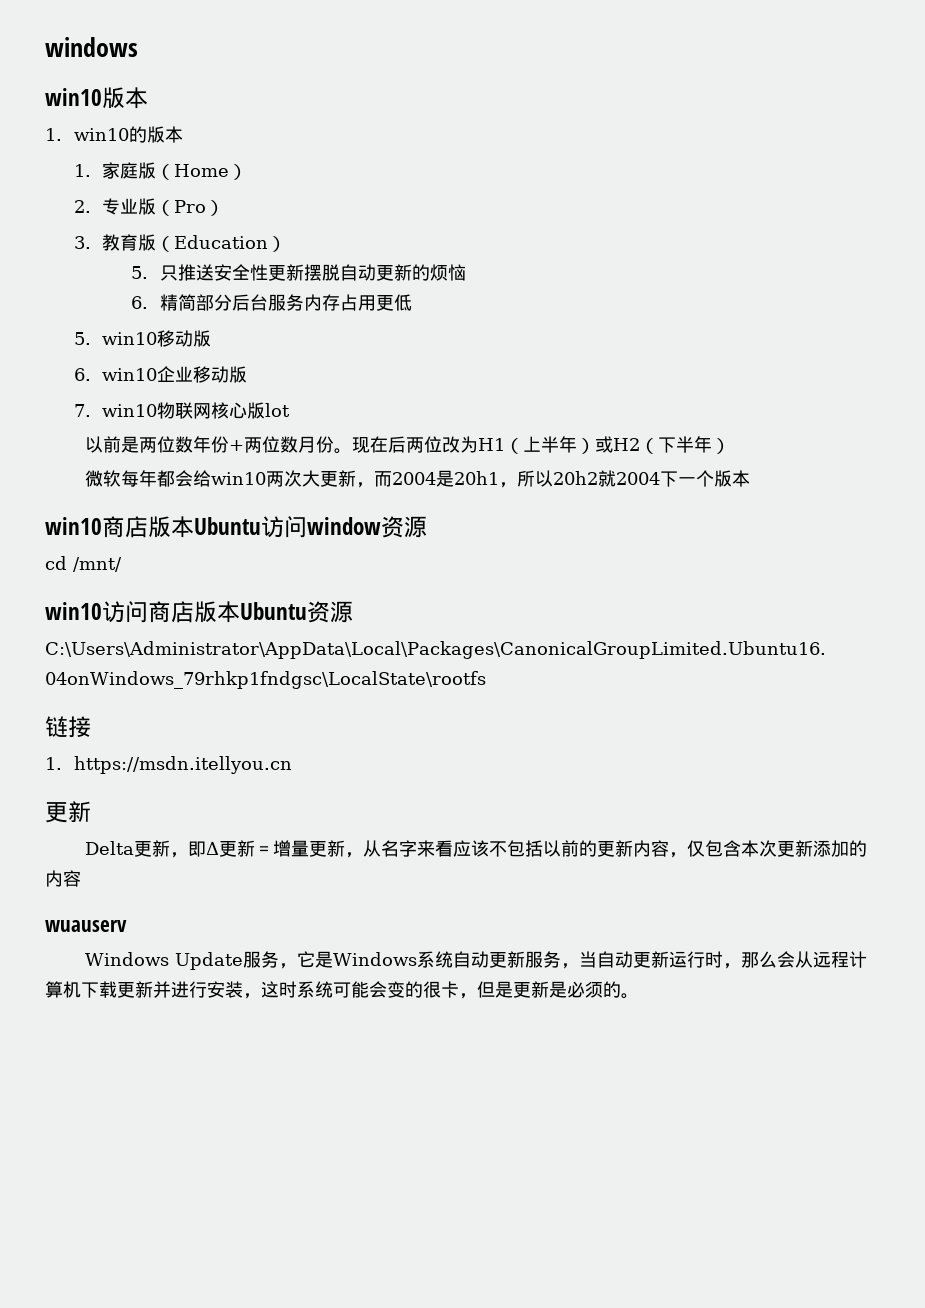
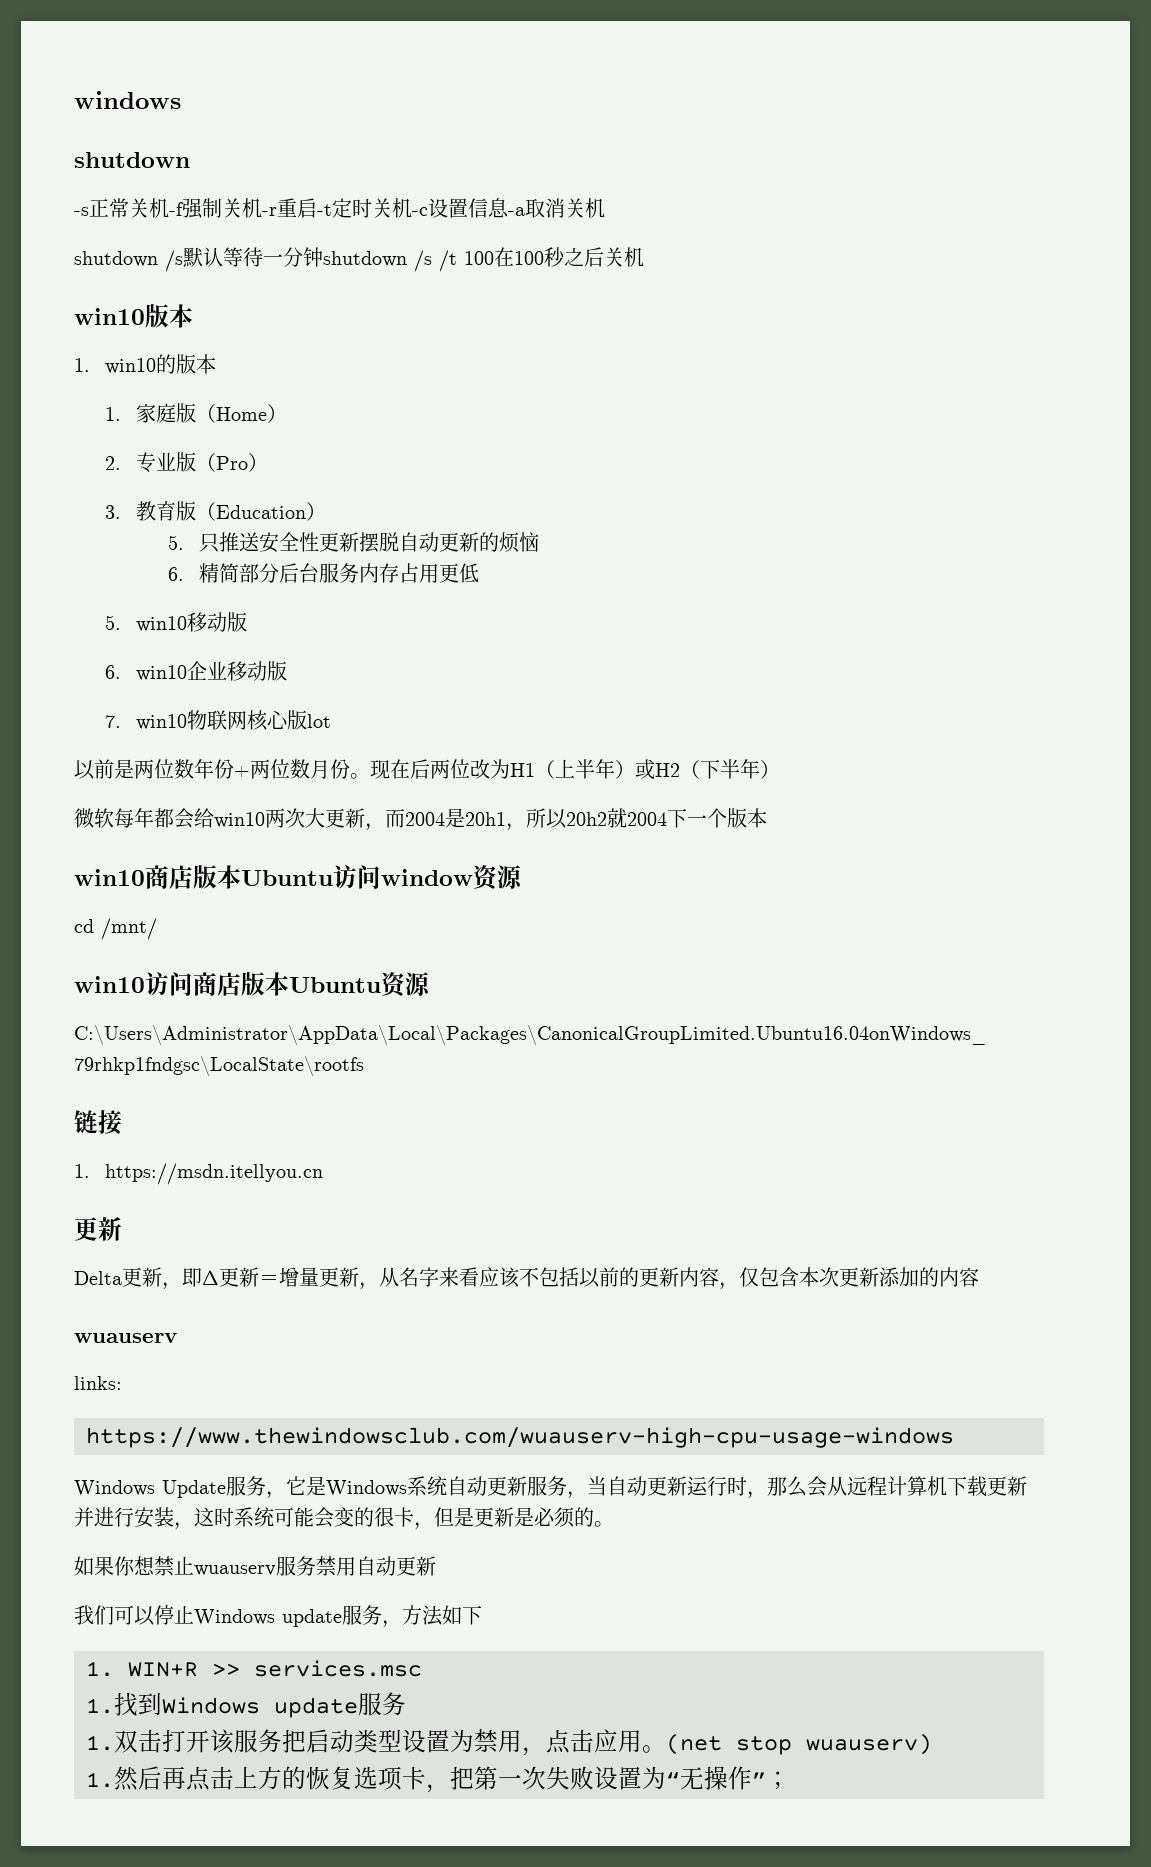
  windows
+ shutdown
+ -s正常关机-f强制关机-r重启-t定时关机-c设置信息-a取消关机
+ shutdown /s默认等待一分钟shutdown /s /t 100在100秒之后关机
+ links:
+ https://www.thewindowsclub.com/wuauserv-high-cpu-usage-windows
+ 如果你想禁止wuauserv服务禁用自动更新
+ 我们可以停止Windows update服务，方法如下
+ 1. WIN+R >> services.msc
+ 1.找到Windows update服务
+ 1.双击打开该服务把启动类型设置为禁用，点击应用。(net stop wuauserv)
+ 1.然后再点击上方的恢复选项卡，把第一次失败设置为“无操作”；

